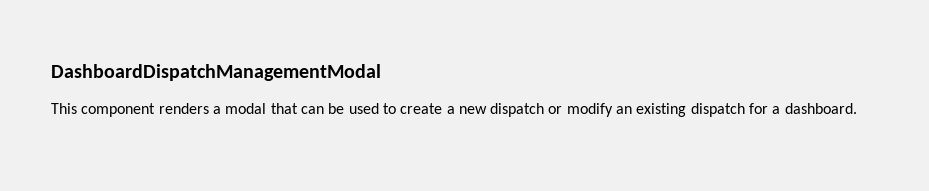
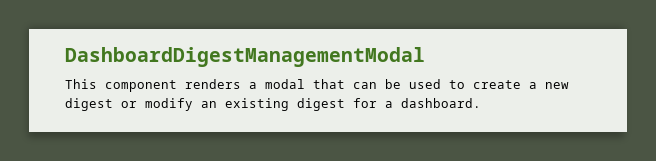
- DashboardDispatchManagementModal
+ DashboardDigestManagementModal
- This component renders a modal that can be used to create a new dispatch or modify an existing dispatch for a dashboard.
+ This component renders a modal that can be used to create a new digest or modify an existing digest for a dashboard.

